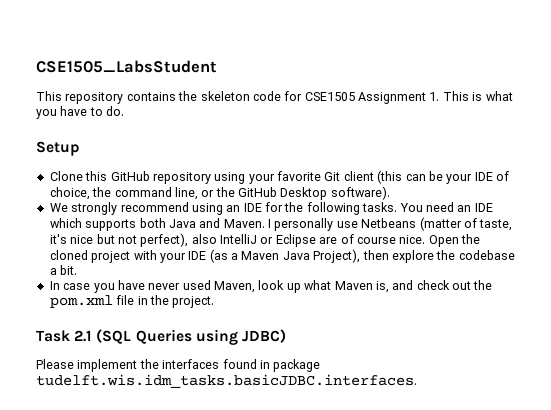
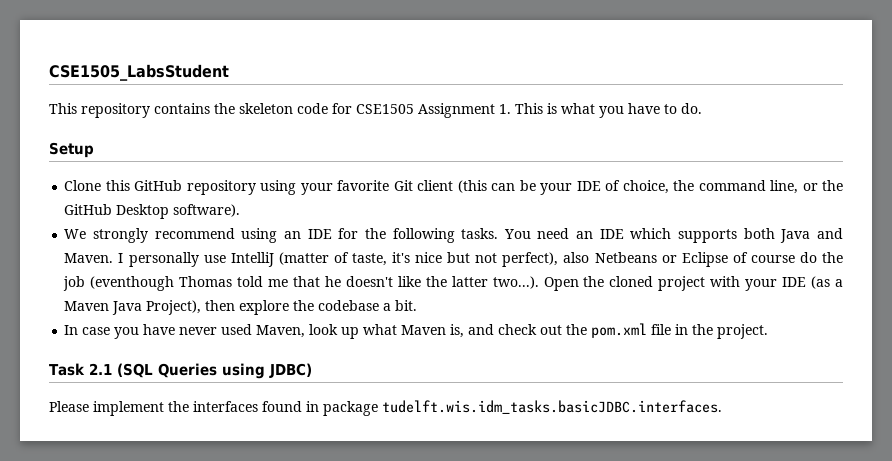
- I personally use Netbeans (matter of taste, it's nice but not perfect), also IntelliJ or Eclipse are of course nice. Open the cloned project with your IDE (as a Maven Java Project), then explore the codebase a bit.
+ I personally use IntelliJ (matter of taste, it's nice but not perfect), also Netbeans or Eclipse of course do the job (eventhough Thomas told me that he doesn't like the latter two...). Open the cloned project with your IDE (as a Maven Java Project), then explore the codebase a bit.

